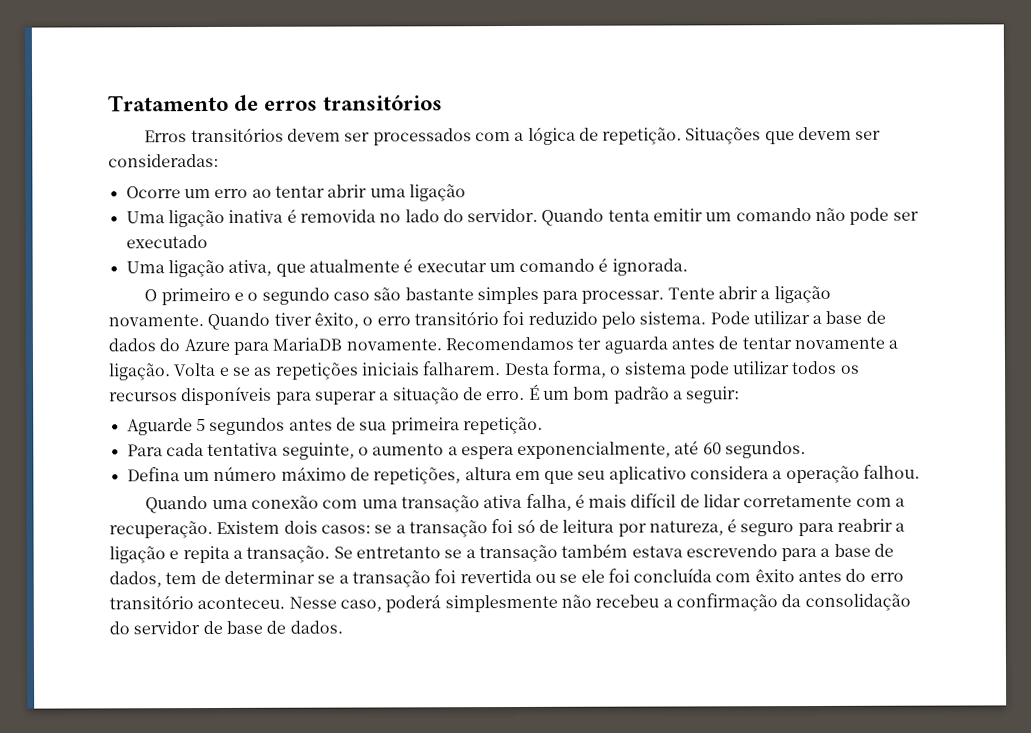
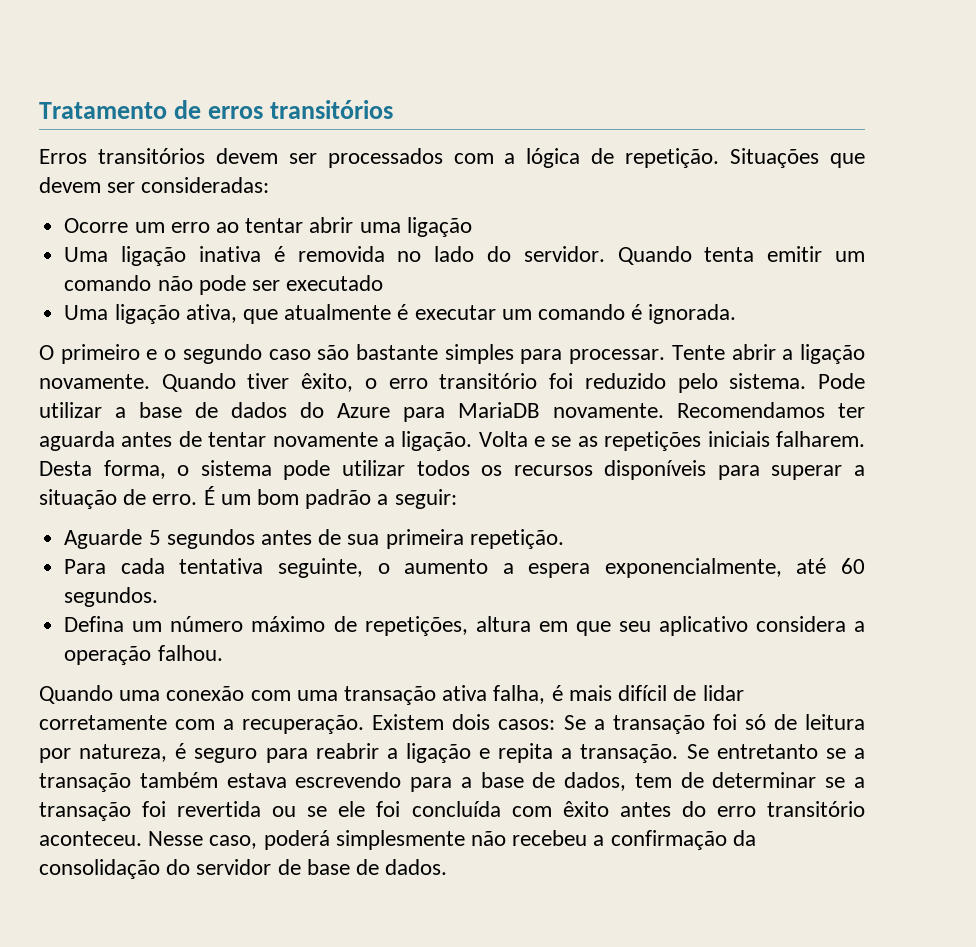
- Existem dois casos: se a transação foi só de leitura por natureza, é seguro para reabrir a ligação e repita a transação.
+ Existem dois casos: Se a transação foi só de leitura por natureza, é seguro para reabrir a ligação e repita a transação.

